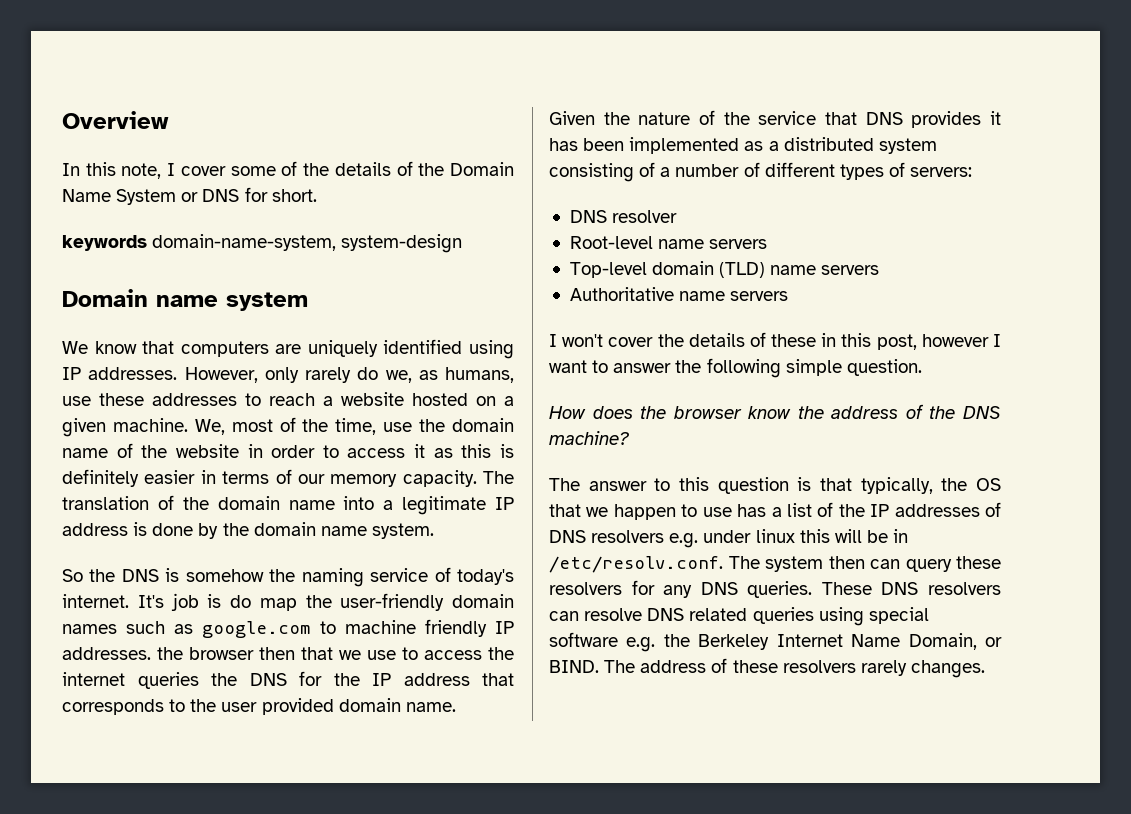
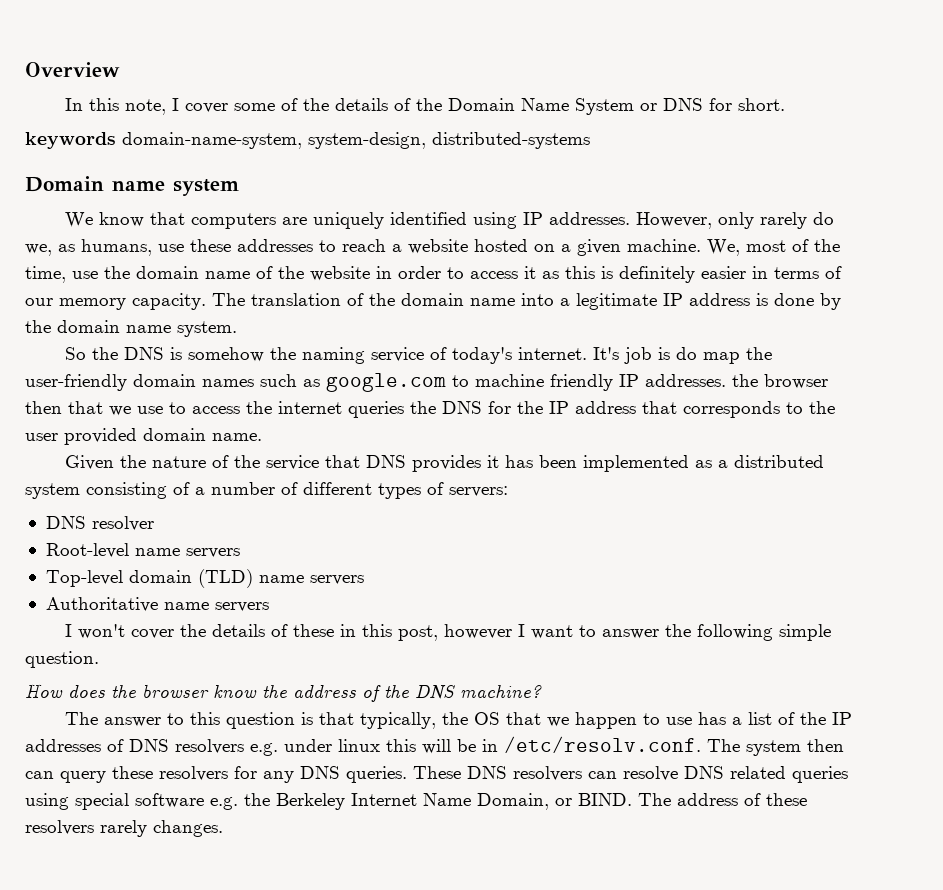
- keywords domain-name-system, system-design
+ keywords domain-name-system, system-design, distributed-systems

